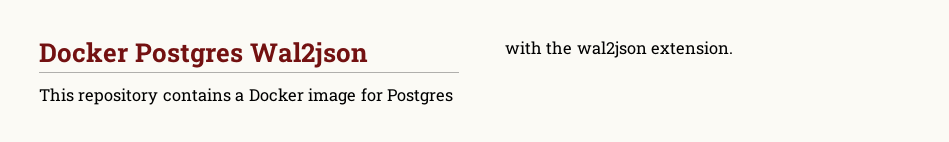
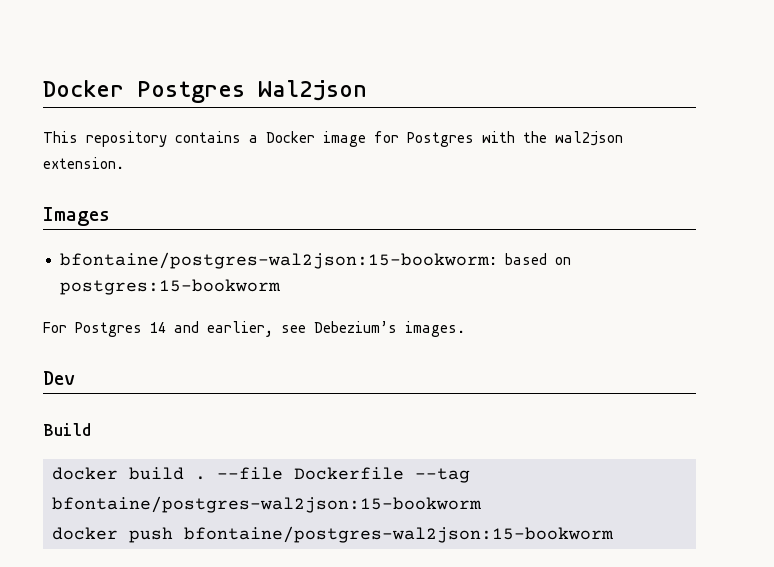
+ Images
+ bfontaine/postgres-wal2json:15-bookworm: based on postgres:15-bookworm
+ For Postgres 14 and earlier, see Debezium’s images.
+ Dev
+ Build
+ docker build . --file Dockerfile --tag bfontaine/postgres-wal2json:15-bookworm
+ docker push bfontaine/postgres-wal2json:15-bookworm

